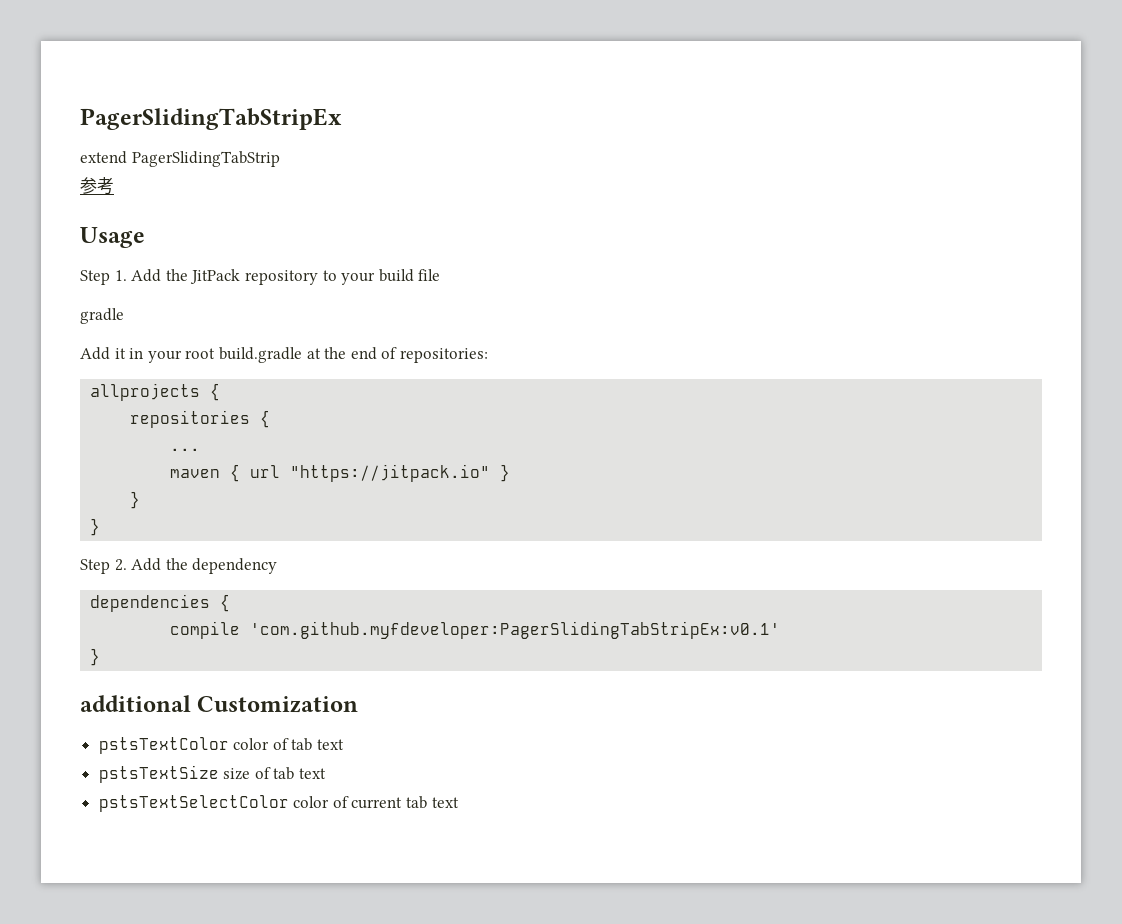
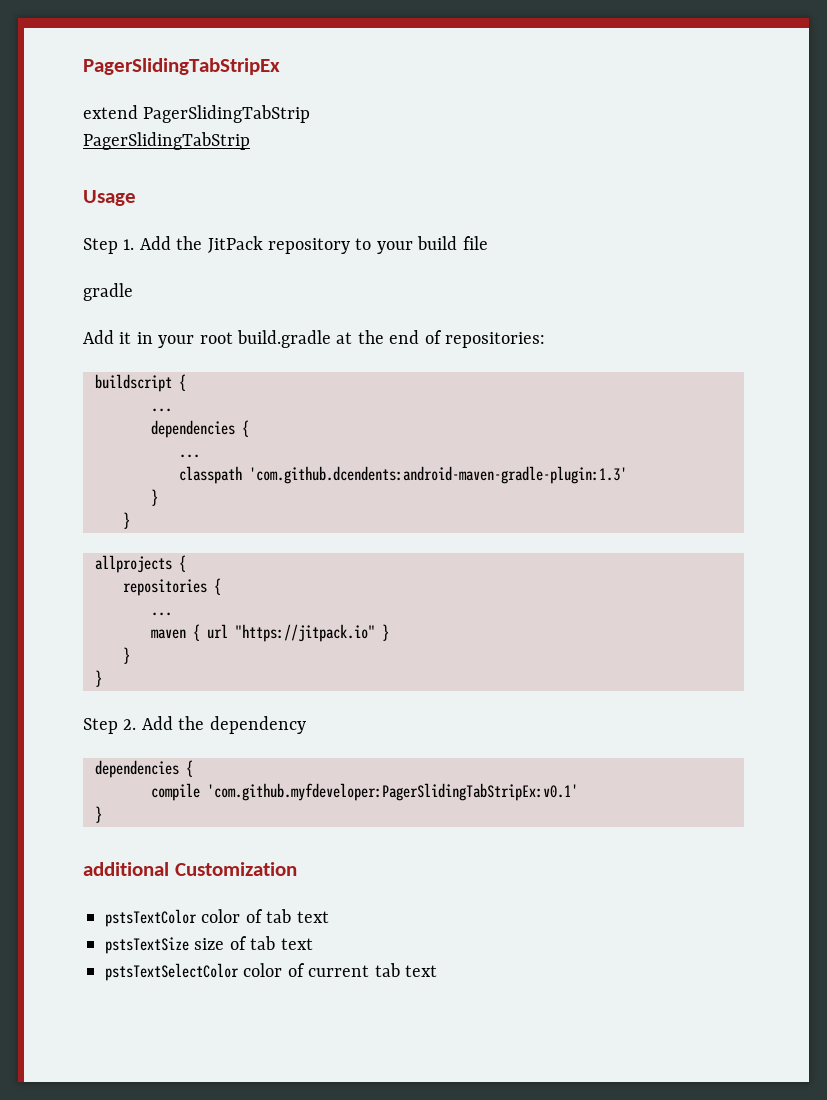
  extend PagerSlidingTabStrip
- 参考
+ PagerSlidingTabStrip
+ buildscript {
+ ...
+ dependencies {
+ ...
+ classpath 'com.github.dcendents:android-maven-gradle-plugin:1.3'
+ }
+ }

